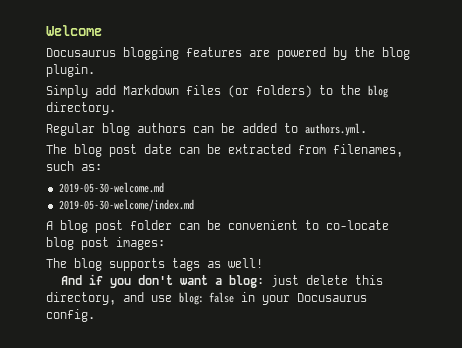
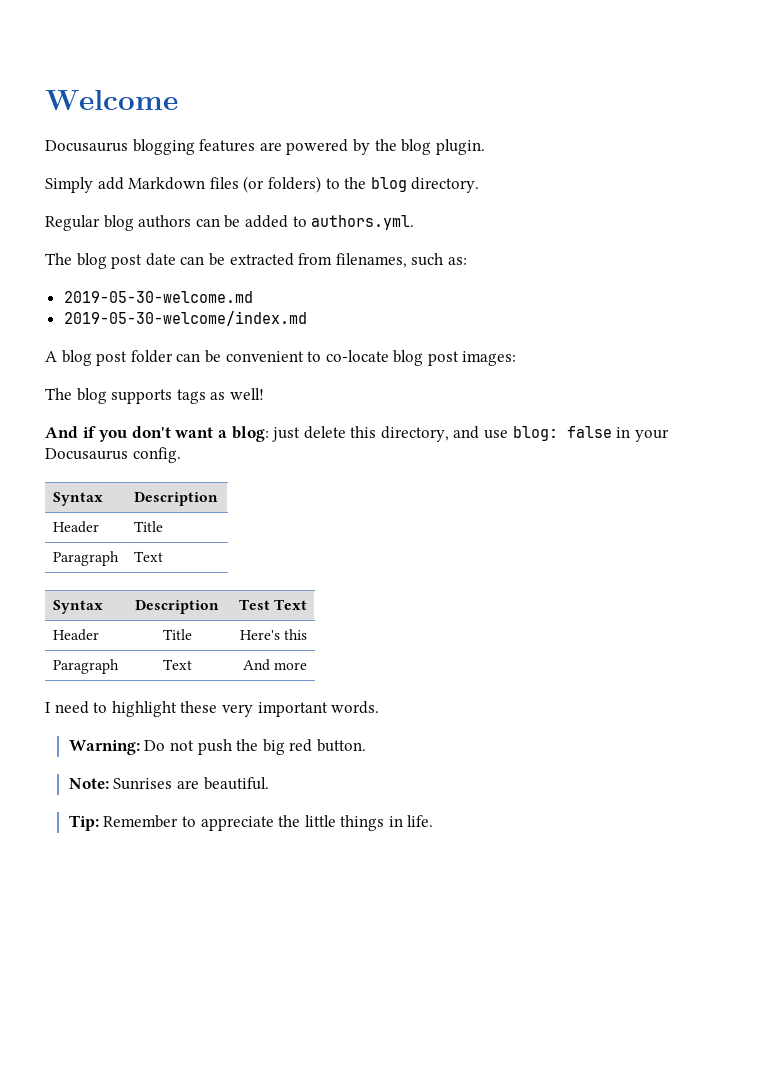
  And if you don't want a blog: just delete this directory, and use blog: false in your Docusaurus config.
+ Syntax | Description
+ Header | Title
+ Paragraph | Text
+ Syntax | Description | Test Text
+ Header | Title | Here's this
+ Paragraph | Text | And more
+ I need to highlight these very important words.
+ Warning: Do not push the big red button.
+ Note: Sunrises are beautiful.
+ Tip: Remember to appreciate the little things in life.

